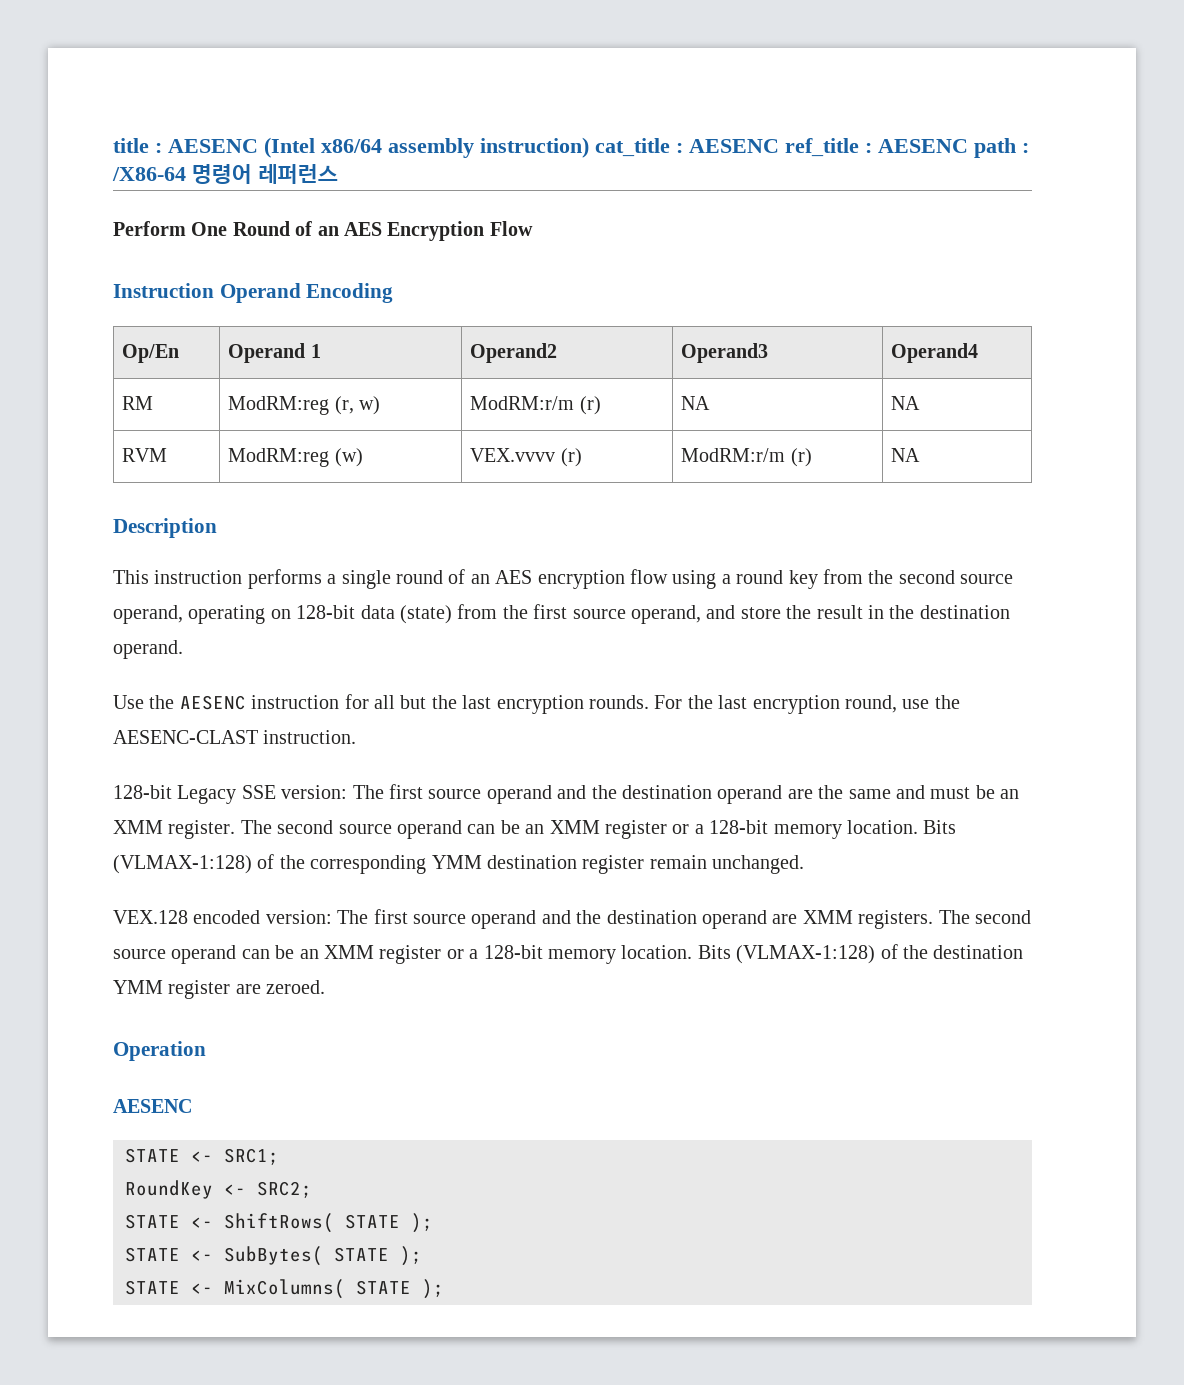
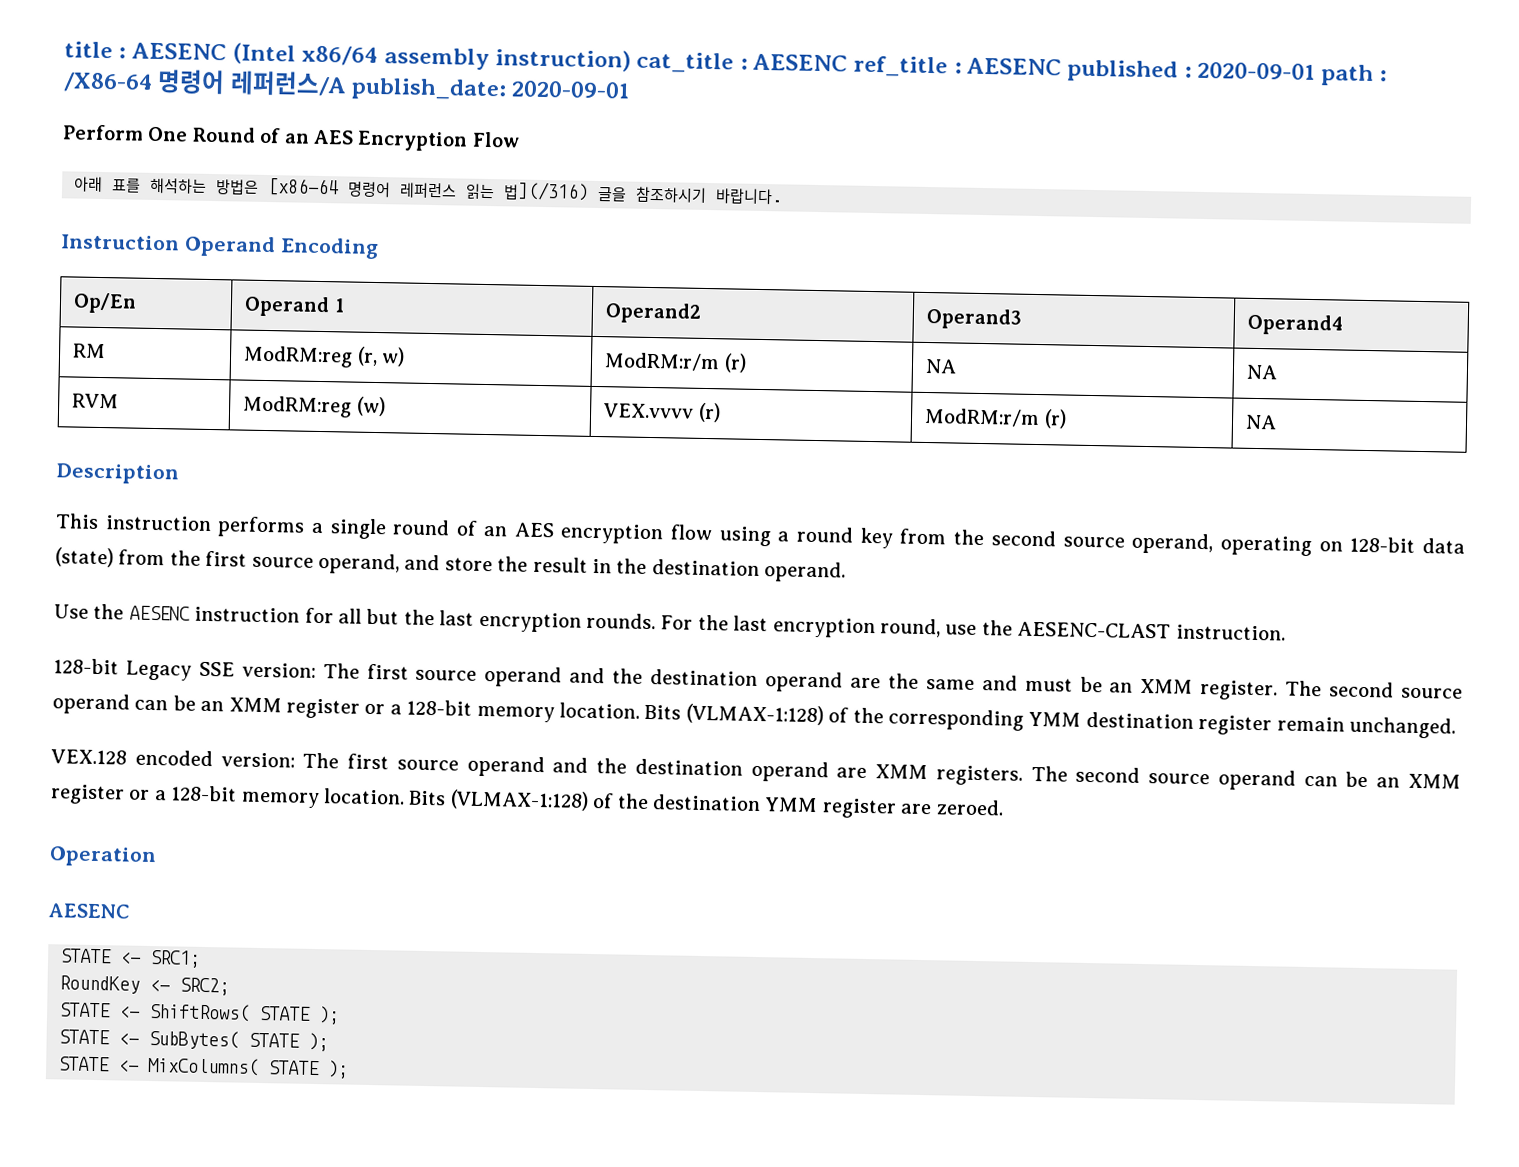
- title : AESENC (Intel x86/64 assembly instruction) cat_title : AESENC ref_title : AESENC path : /X86-64 명령어 레퍼런스
+ title : AESENC (Intel x86/64 assembly instruction) cat_title : AESENC ref_title : AESENC published : 2020-09-01 path : /X86-64 명령어 레퍼런스/A publish_date: 2020-09-01
+ 아래 표를 해석하는 방법은 [x86-64 명령어 레퍼런스 읽는 법](/316) 글을 참조하시기 바랍니다.

